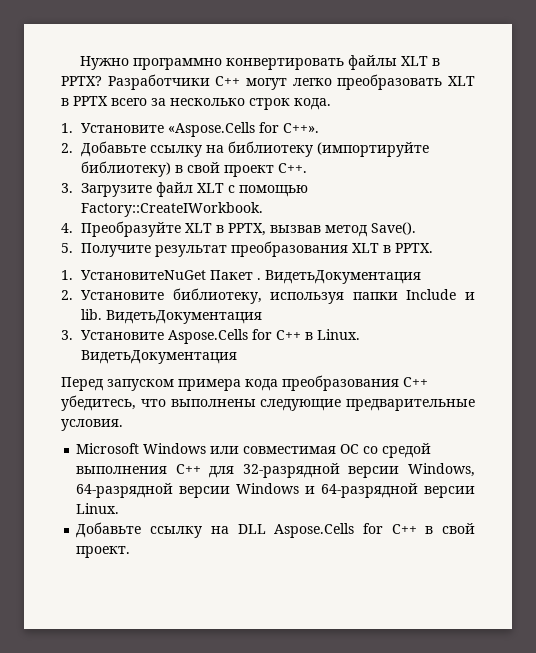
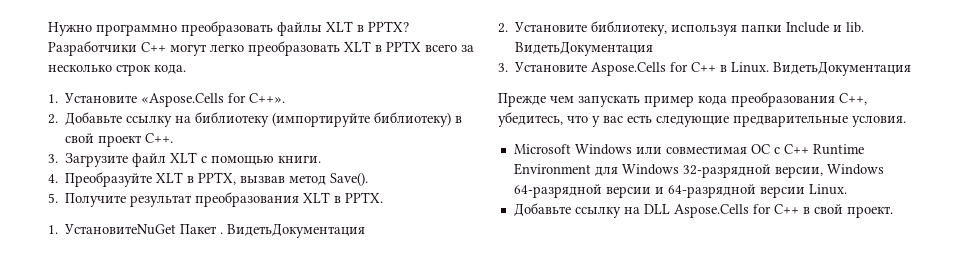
- Нужно программно конвертировать файлы XLT в PPTX?
+ Нужно программно преобразовать файлы XLT в PPTX?
- 3. Загрузите файл XLT с помощью Factory::CreateIWorkbook.
+ 3. Загрузите файл XLT с помощью книги.
- Перед запуском примера кода преобразования C++ убедитесь, что выполнены следующие предварительные условия.
+ Прежде чем запускать пример кода преобразования C++, убедитесь, что у вас есть следующие предварительные условия.
- Microsoft Windows или совместимая ОС со средой выполнения C++ для 32-разрядной версии Windows, 64-разрядной версии Windows и 64-разрядной версии Linux.
+ Microsoft Windows или совместимая ОС с C++ Runtime Environment для Windows 32-разрядной версии, Windows 64-разрядной версии и 64-разрядной версии Linux.

